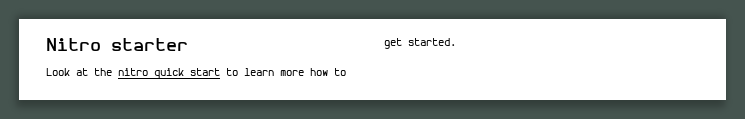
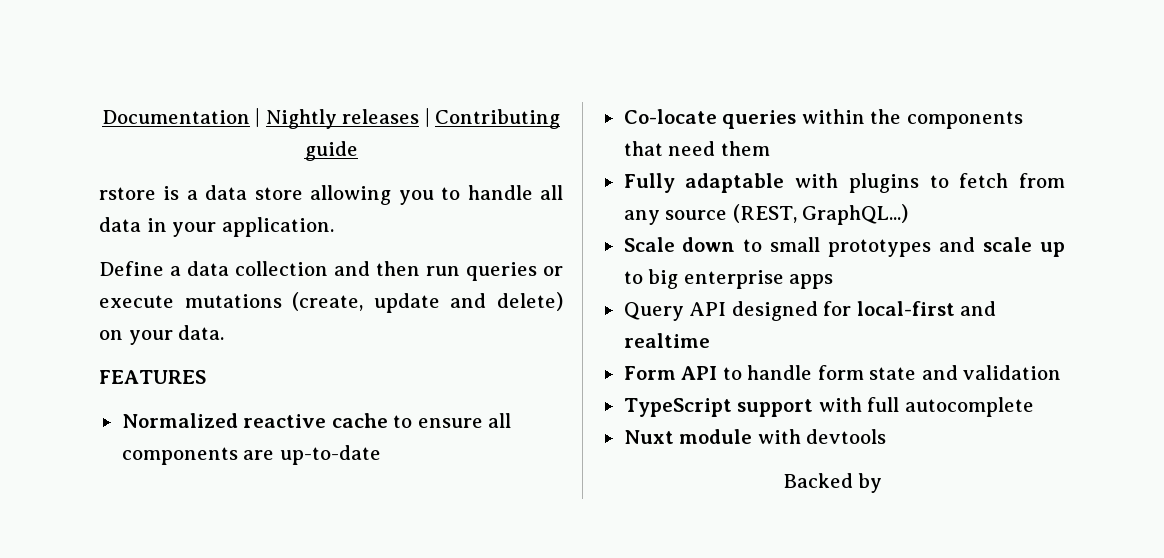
- Nitro starter
- Look at the nitro quick start to learn more how to get started.
+ Documentation | Nightly releases | Contributing guide
+ rstore is a data store allowing you to handle all data in your application.
+ Define a data collection and then run queries or execute mutations (create, update and delete) on your data.
+ FEATURES
+ Normalized reactive cache to ensure all components are up-to-date
+ Co-locate queries within the components that need them
+ Fully adaptable with plugins to fetch from any source (REST, GraphQL...)
+ Scale down to small prototypes and scale up to big enterprise apps
+ Query API designed for local-first and realtime
+ Form API to handle form state and validation
+ TypeScript support with full autocomplete
+ Nuxt module with devtools
+ Backed by

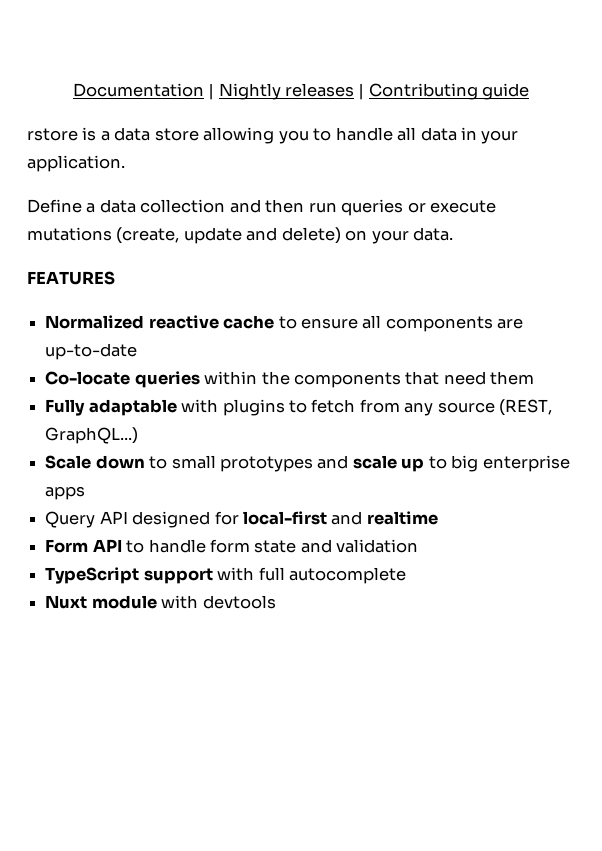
- Backed by

